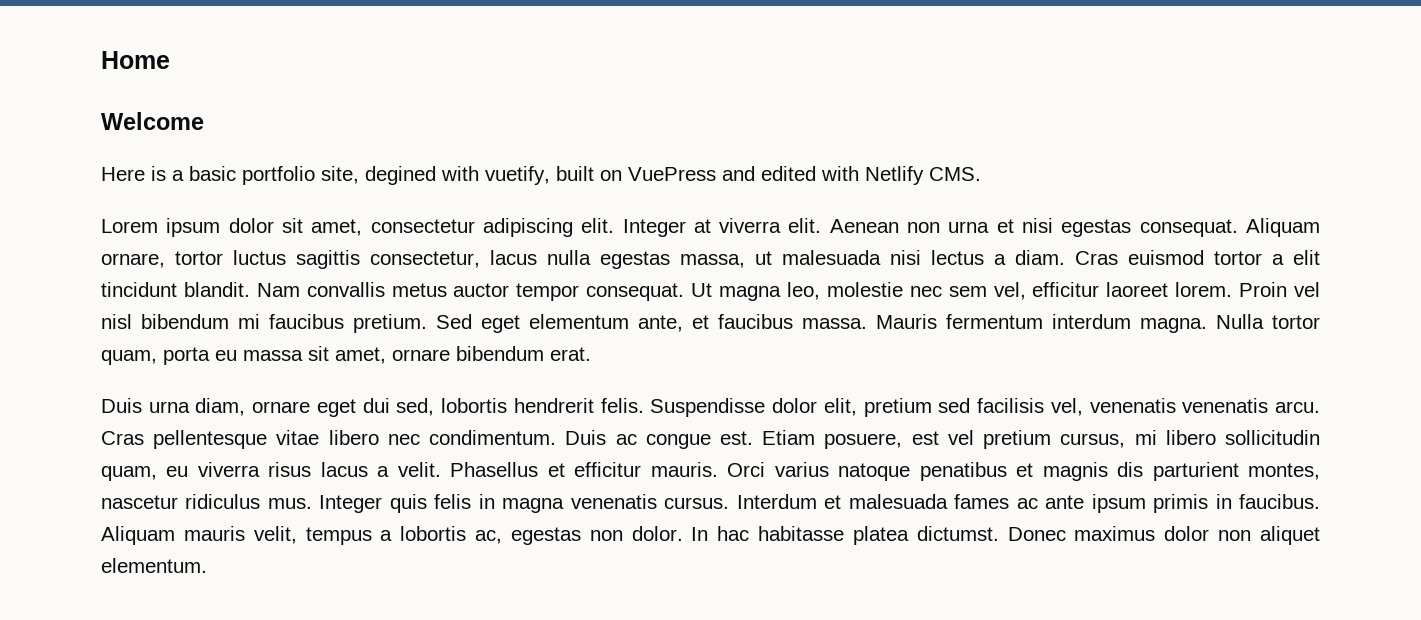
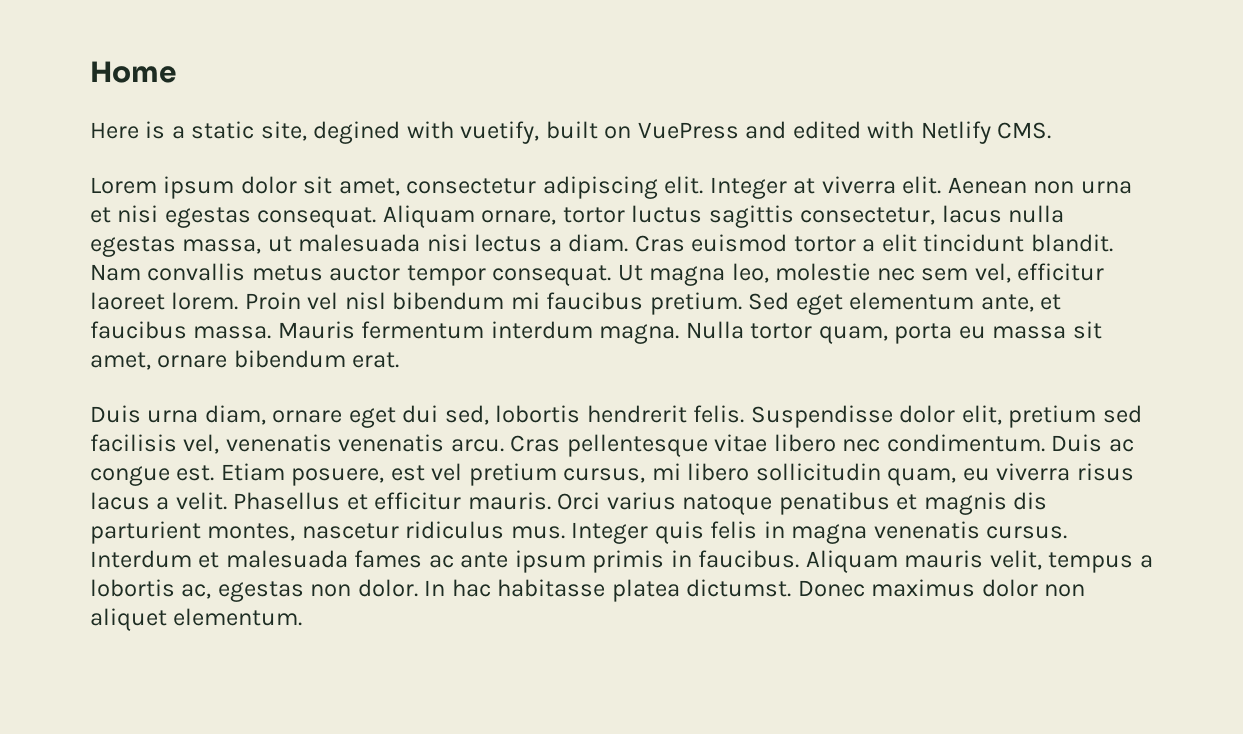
- Welcome
- Here is a basic portfolio site, degined with vuetify, built on VuePress and edited with Netlify CMS.
+ Here is a static site, degined with vuetify, built on VuePress and edited with Netlify CMS.

